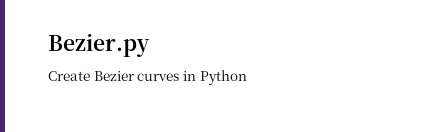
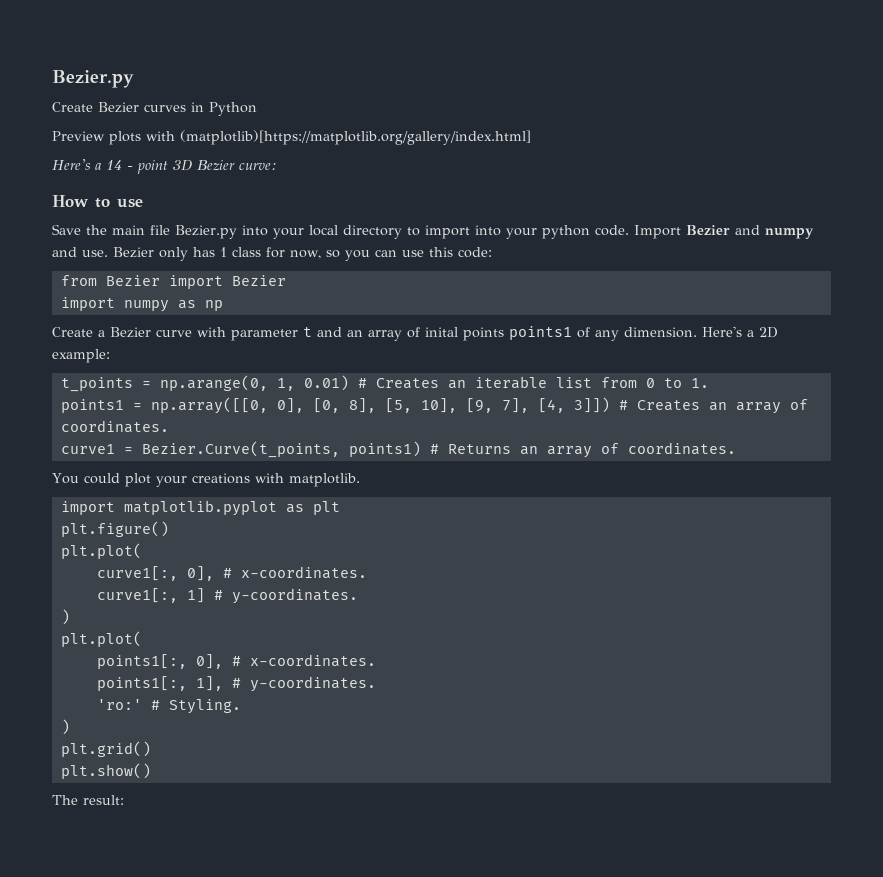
+ Preview plots with (matplotlib)[https://matplotlib.org/gallery/index.html]
+ Here's a 14 - point 3D Bezier curve:
+ How to use
+ Save the main file Bezier.py into your local directory to import into your python code. Import Bezier and numpy and use. Bezier only has 1 class for now, so you can use this code:
+ from Bezier import Bezier
+ import numpy as np
+ Create a Bezier curve with parameter t and an array of inital points points1 of any dimension. Here's a 2D example:
+ t_points = np.arange(0, 1, 0.01) # Creates an iterable list from 0 to 1.
+ points1 = np.array([[0, 0], [0, 8], [5, 10], [9, 7], [4, 3]]) # Creates an array of coordinates.
+ curve1 = Bezier.Curve(t_points, points1) # Returns an array of coordinates.
+ You could plot your creations with matplotlib.
+ import matplotlib.pyplot as plt
+ plt.figure()
+ plt.plot(
+ curve1[:, 0], # x-coordinates.
+ curve1[:, 1] # y-coordinates.
+ )
+ plt.plot(
+ points1[:, 0], # x-coordinates.
+ points1[:, 1], # y-coordinates.
+ 'ro:' # Styling.
+ )
+ plt.grid()
+ plt.show()
+ The result:

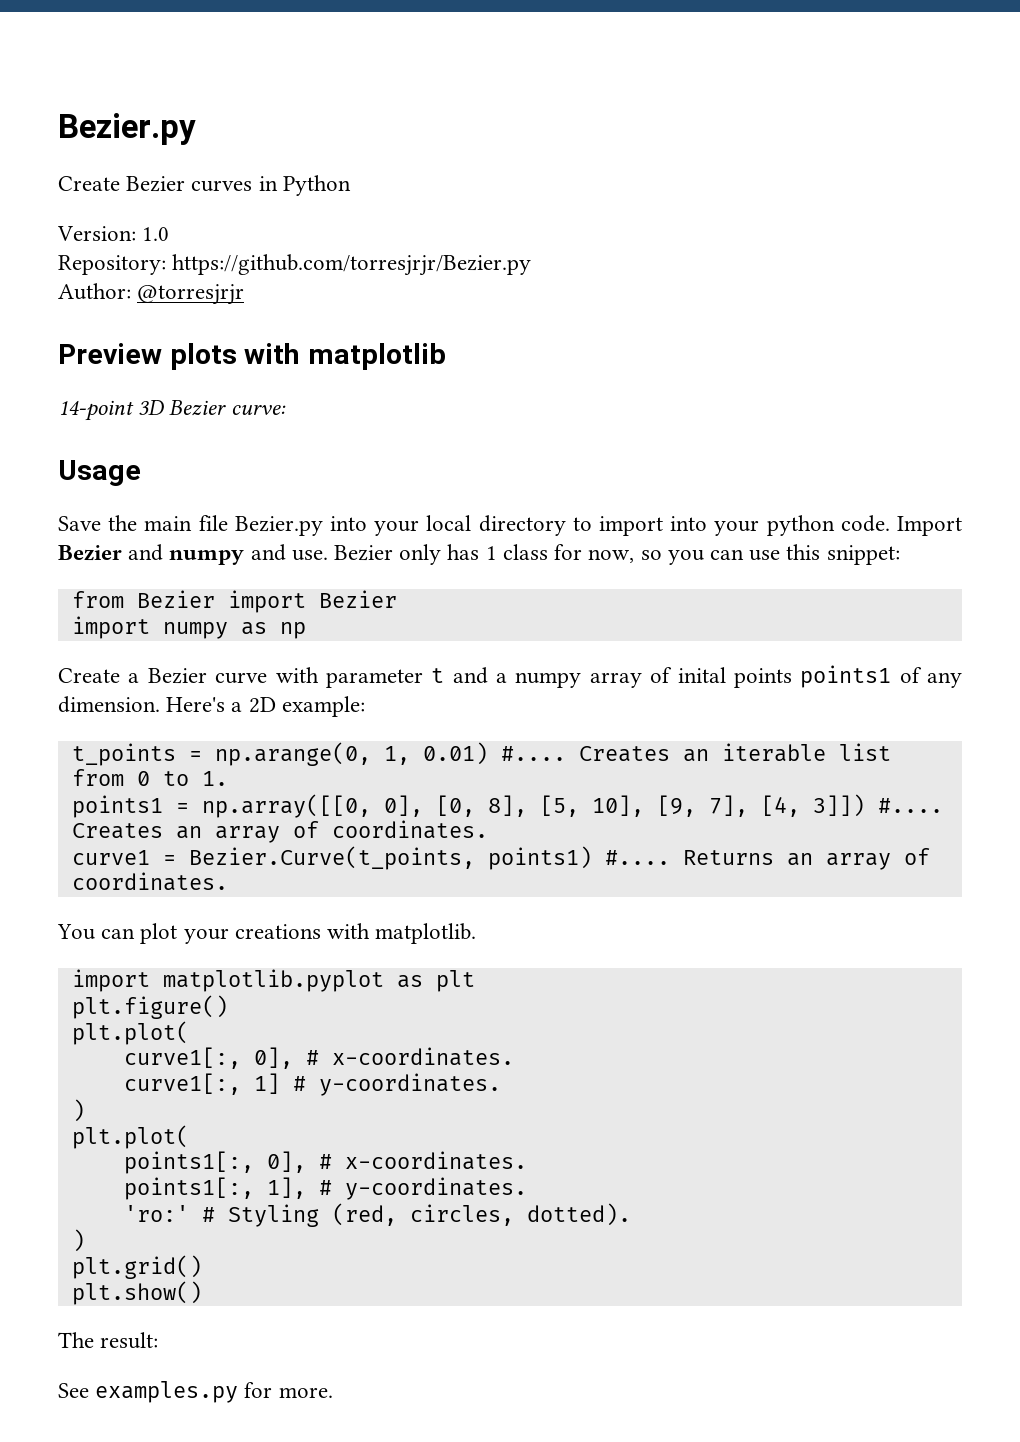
- Preview plots with (matplotlib)[https://matplotlib.org/gallery/index.html]
- Here's a 14 - point 3D Bezier curve:
+ Version: 1.0
+ Repository: https://github.com/torresjrjr/Bezier.py
+ Author: @torresjrjr
+ Preview plots with matplotlib
+ 14-point 3D Bezier curve:
- How to use
+ Usage
- Bezier only has 1 class for now, so you can use this code:
+ Bezier only has 1 class for now, so you can use this snippet:
- Create a Bezier curve with parameter t and an array of inital points points1 of any dimension.
+ Create a Bezier curve with parameter t and a numpy array of inital points points1 of any dimension.
- t_points = np.arange(0, 1, 0.01) # Creates an iterable list from 0 to 1.
+ t_points = np.arange(0, 1, 0.01) #.... Creates an iterable list from 0 to 1.
- points1 = np.array([[0, 0], [0, 8], [5, 10], [9, 7], [4, 3]]) # Creates an array of coordinates.
+ points1 = np.array([[0, 0], [0, 8], [5, 10], [9, 7], [4, 3]]) #.... Creates an array of coordinates.
- curve1 = Bezier.Curve(t_points, points1) # Returns an array of coordinates.
+ curve1 = Bezier.Curve(t_points, points1) #.... Returns an array of coordinates.
- You could plot your creations with matplotlib.
+ You can plot your creations with matplotlib.
- 'ro:' # Styling.
+ 'ro:' # Styling (red, circles, dotted).
+ See examples.py for more.

